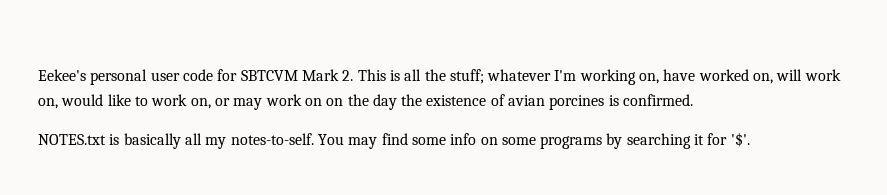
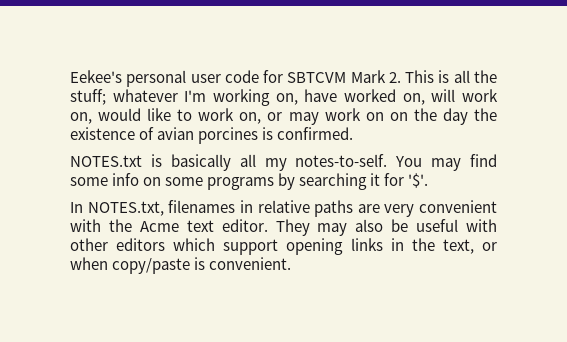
+ In NOTES.txt, filenames in relative paths are very convenient with the Acme text editor. They may also be useful with other editors which support opening links in the text, or when copy/paste is convenient.

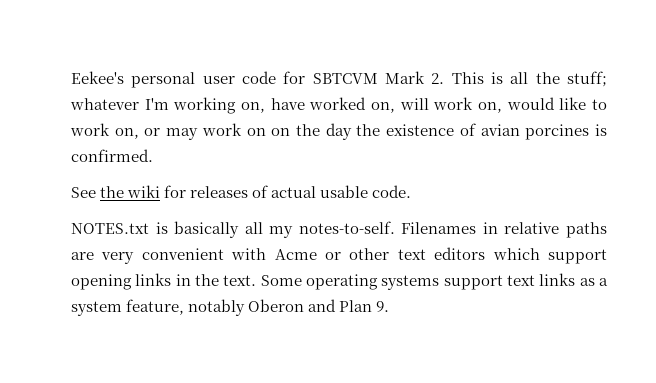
+ See the wiki for releases of actual usable code.
- You may find some info on some programs by searching it for '$'.
- In NOTES.txt, filenames in relative paths are very convenient with the Acme text editor. They may also be useful with other editors which support opening links in the text, or when copy/paste is convenient.
+ Filenames in relative paths are very convenient with Acme or other text editors which support opening links in the text. Some operating systems support text links as a system feature, notably Oberon and Plan 9.

